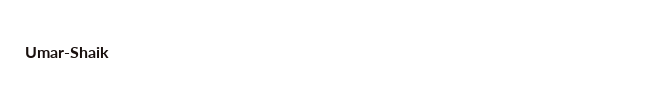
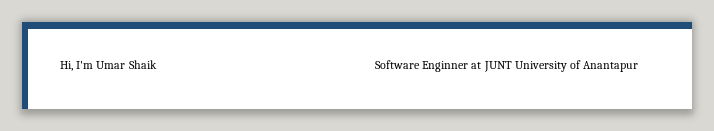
- Umar-Shaik
+ Hi, I'm Umar Shaik
+ Software Enginner at JUNT University of Anantapur

